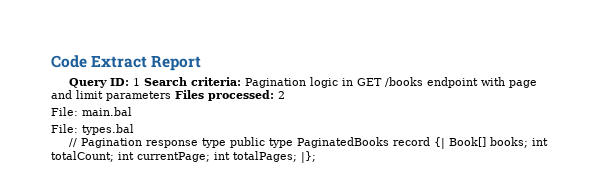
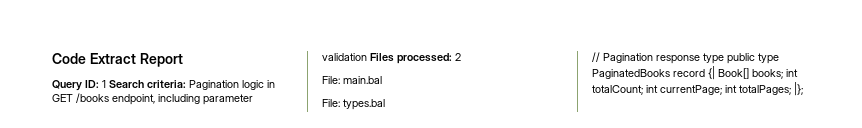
- Query ID: 1 Search criteria: Pagination logic in GET /books endpoint with page and limit parameters Files processed: 2
+ Query ID: 1 Search criteria: Pagination logic in GET /books endpoint, including parameter validation Files processed: 2

